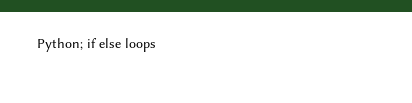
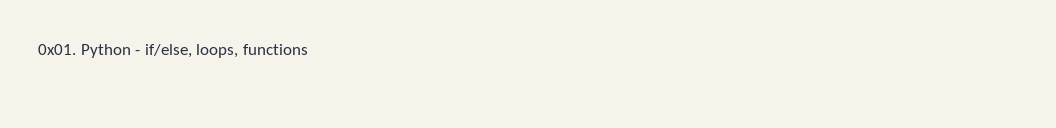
- Python; if else loops
+ 0x01. Python - if/else, loops, functions

